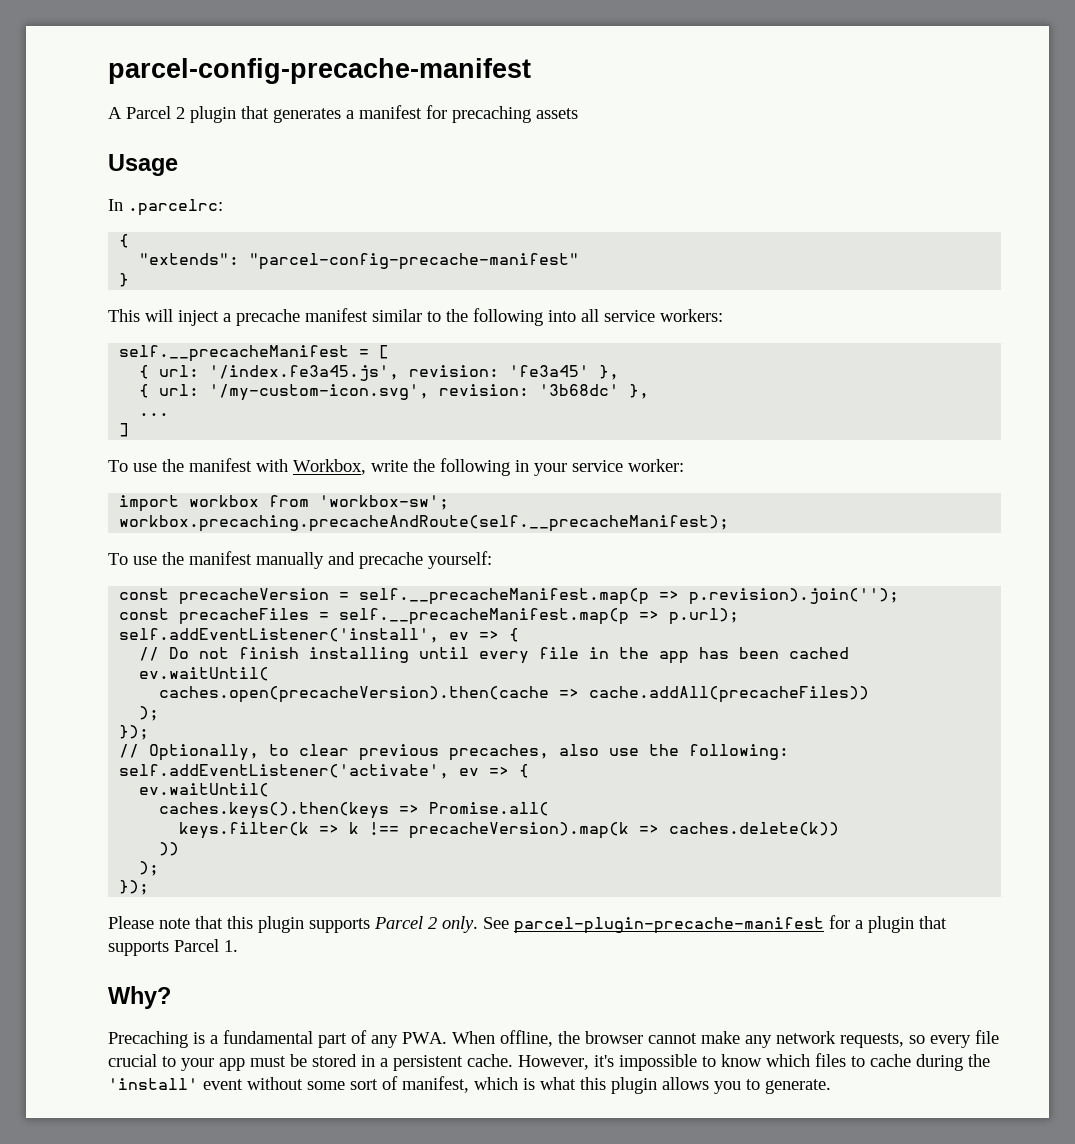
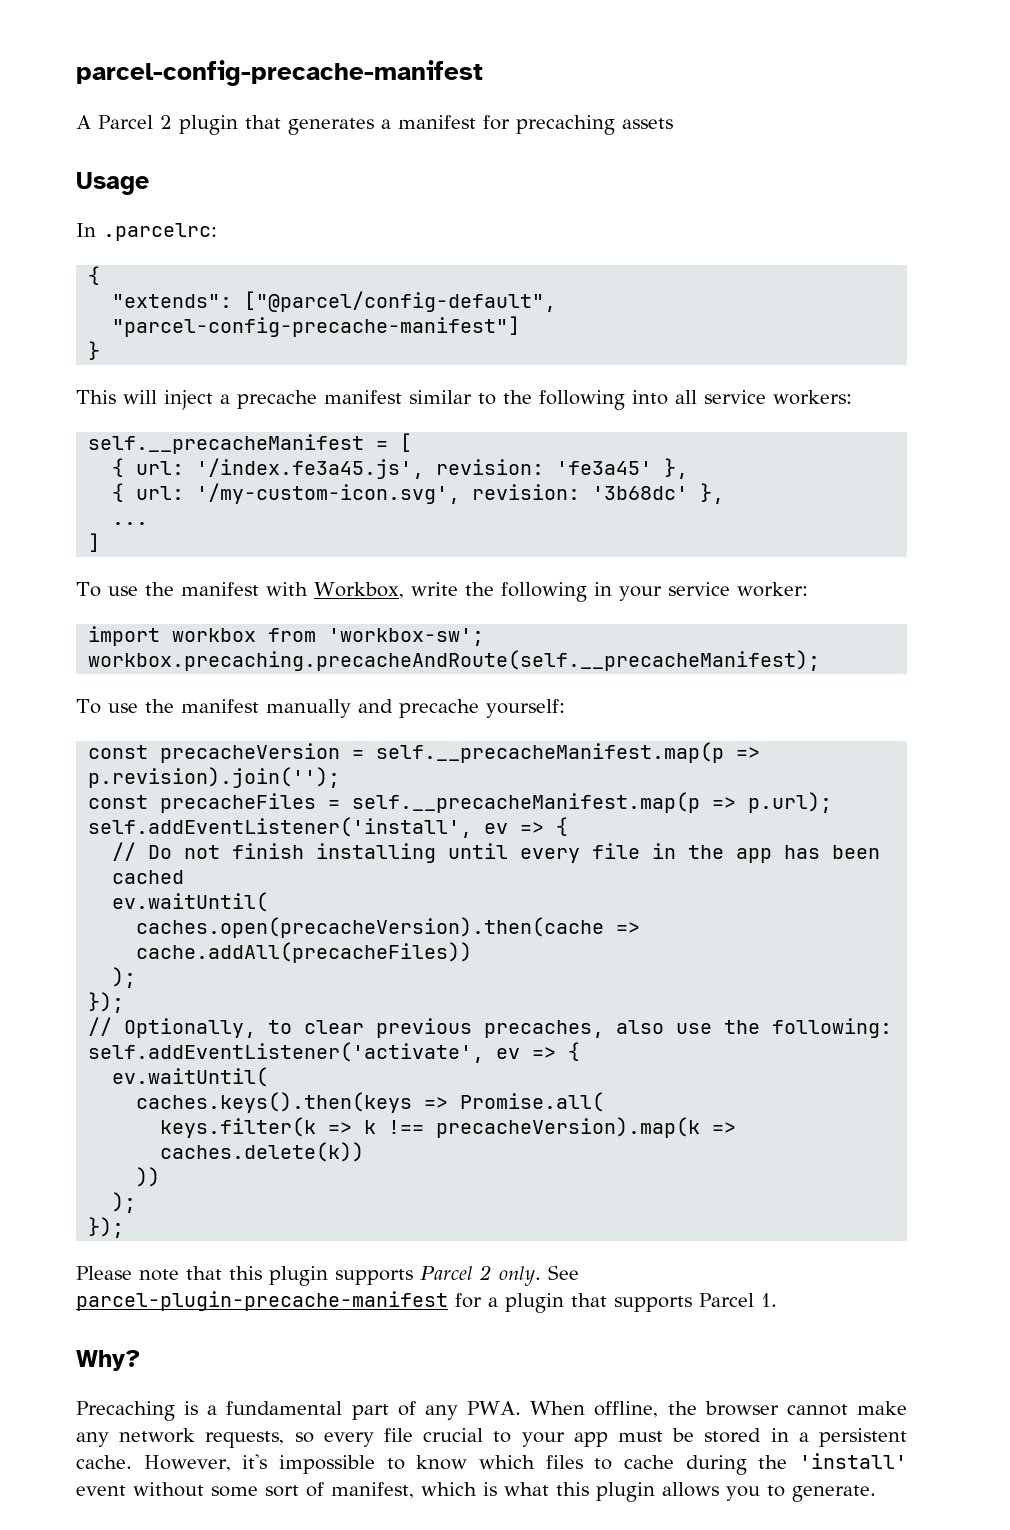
- "extends": "parcel-config-precache-manifest"
+ "extends": ["@parcel/config-default", "parcel-config-precache-manifest"]

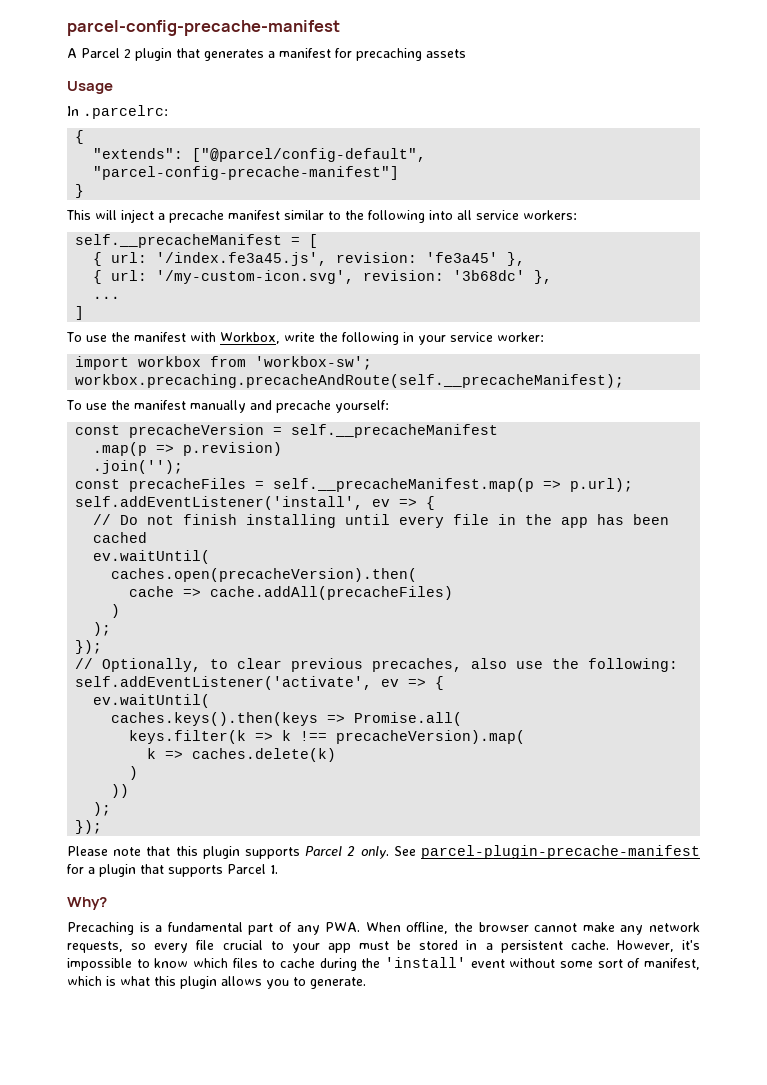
- const precacheVersion = self.__precacheManifest.map(p => p.revision).join('');
+ const precacheVersion = self.__precacheManifest
+ .map(p => p.revision)
+ .join('');
- caches.open(precacheVersion).then(cache => cache.addAll(precacheFiles))
+ caches.open(precacheVersion).then(
+ cache => cache.addAll(precacheFiles)
+ )
- keys.filter(k => k !== precacheVersion).map(k => caches.delete(k))
+ keys.filter(k => k !== precacheVersion).map(
+ k => caches.delete(k)
+ )

